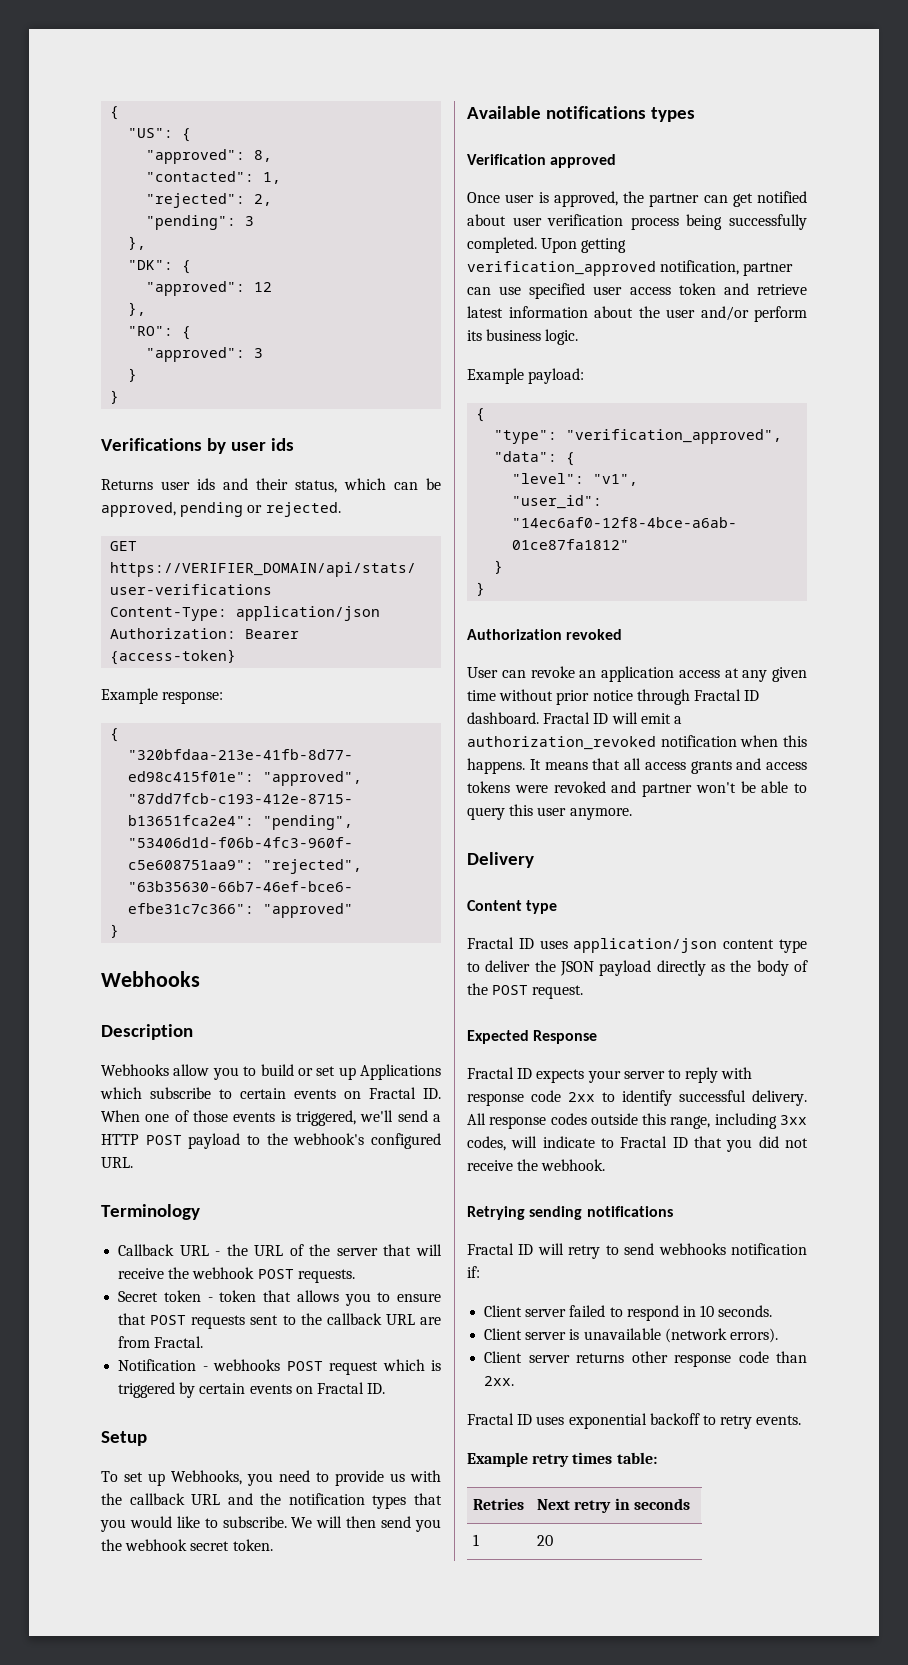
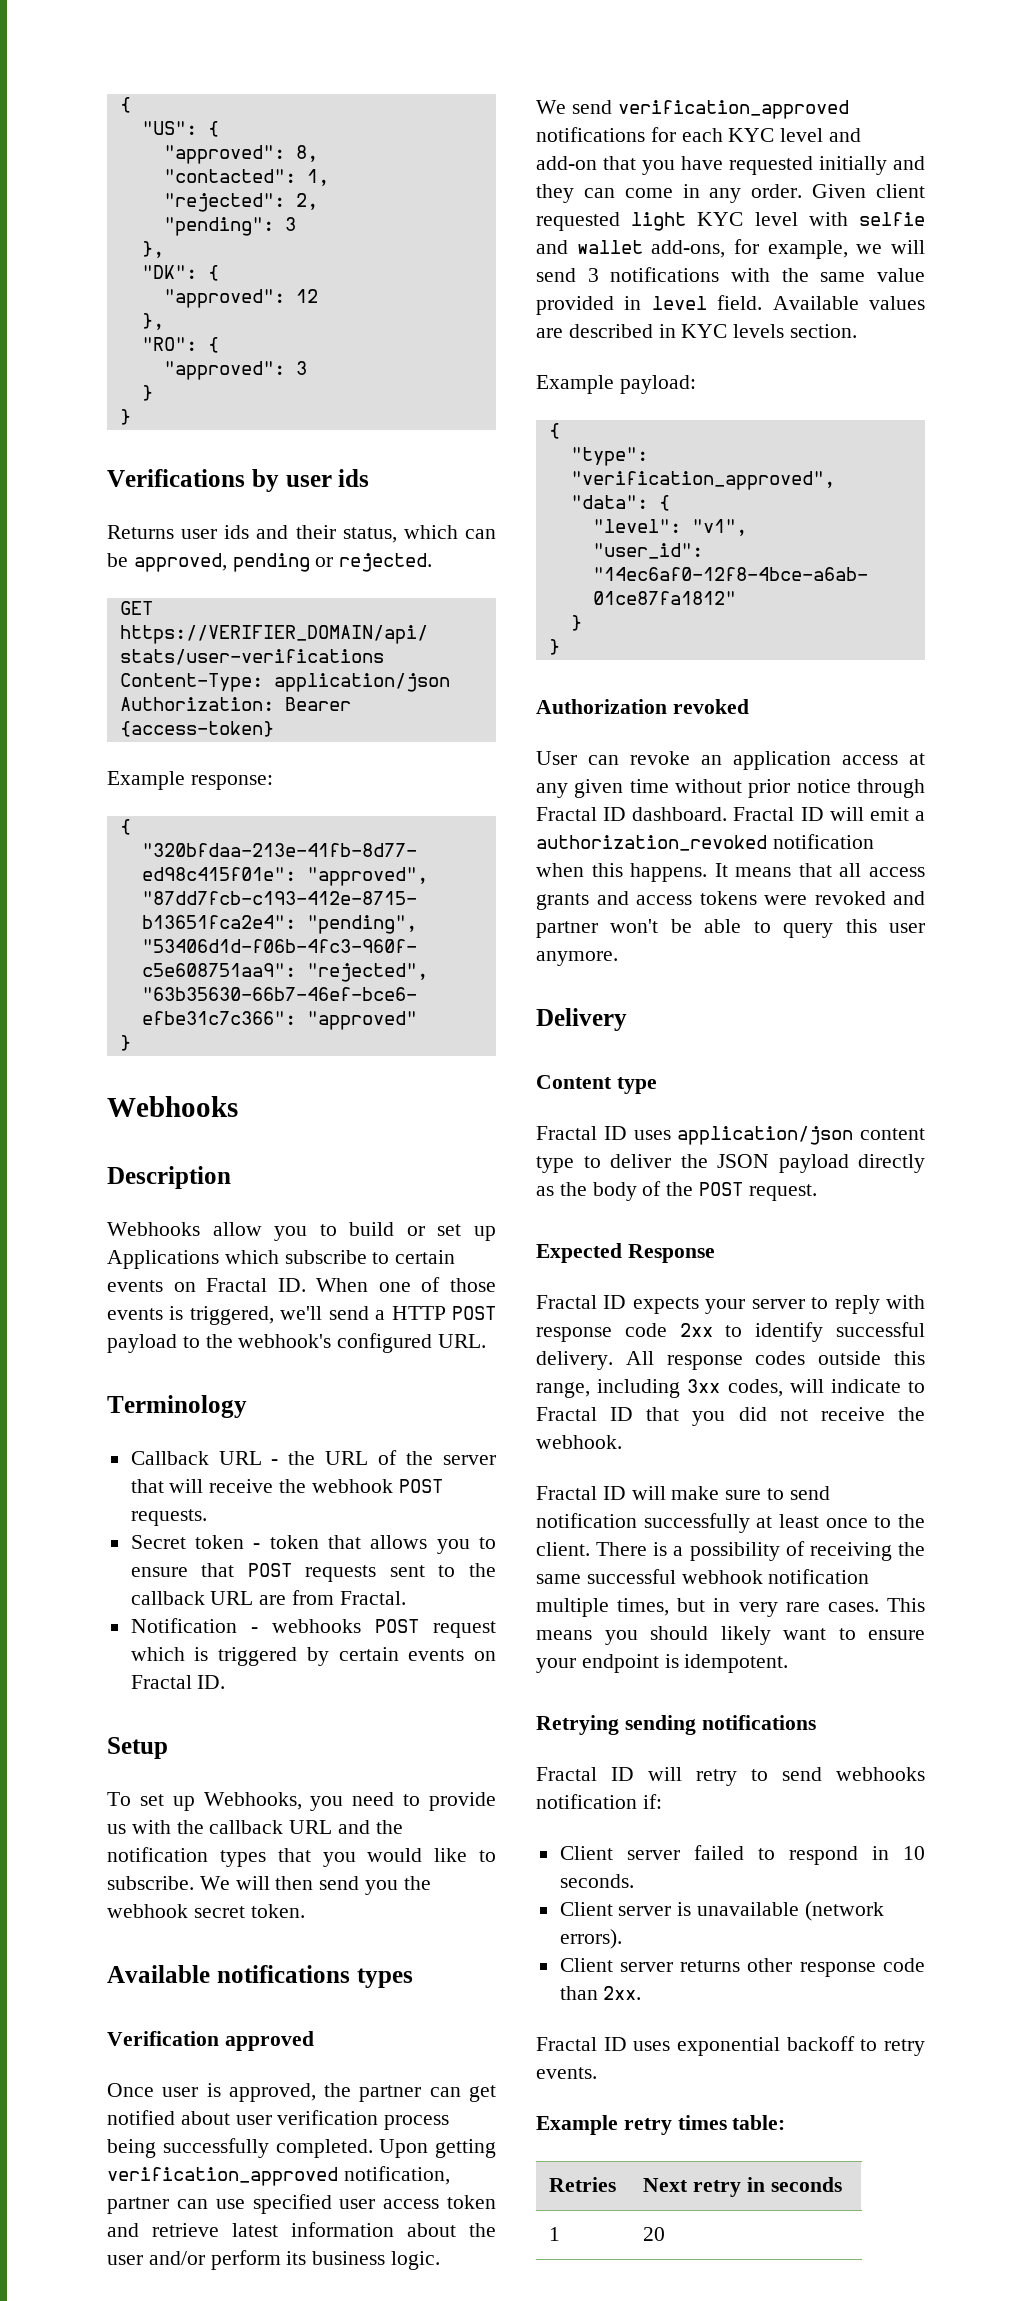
+ We send verification_approved notifications for each KYC level and add-on that you have requested initially and they can come in any order. Given client requested light KYC level with selfie and wallet add-ons, for example, we will send 3 notifications with the same value provided in level field. Available values are described in KYC levels section.
+ Fractal ID will make sure to send notification successfully at least once to the client. There is a possibility of receiving the same successful webhook notification multiple times, but in very rare cases. This means you should likely want to ensure your endpoint is idempotent.

